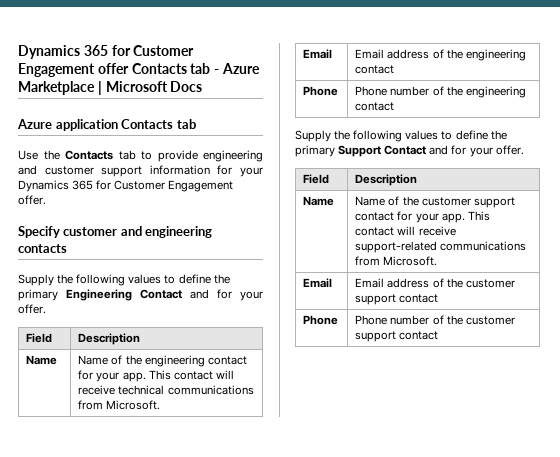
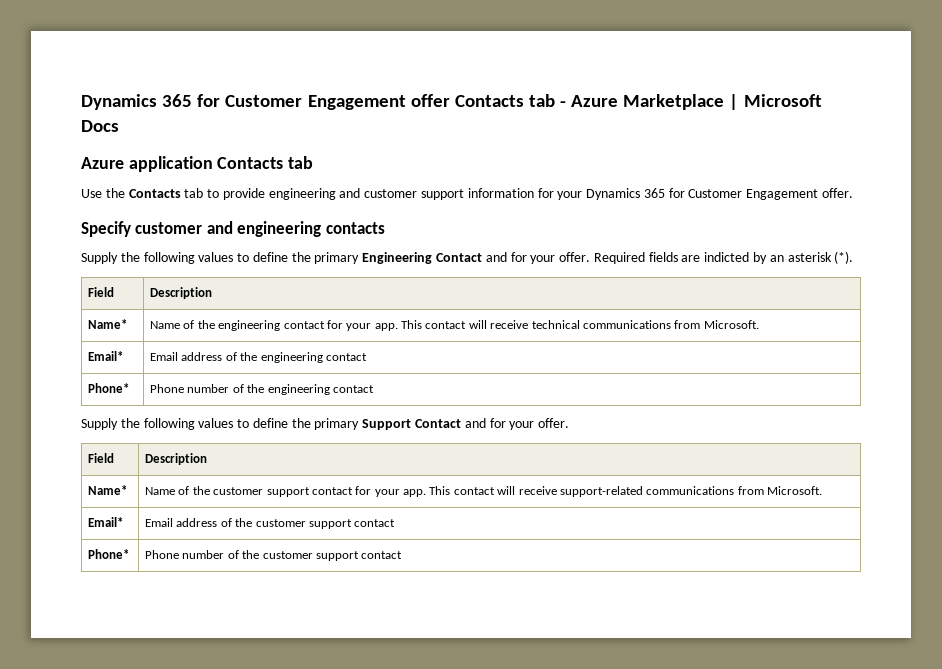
- Supply the following values to define the primary Engineering Contact and for your offer.
+ Supply the following values to define the primary Engineering Contact and for your offer. Required fields are indicted by an asterisk (*).
  Field | Description
- Name | Name of the engineering contact for your app. This contact will receive technical communications from Microsoft.
+ Name* | Name of the engineering contact for your app. This contact will receive technical communications from Microsoft.
- Email | Email address of the engineering contact
+ Email* | Email address of the engineering contact
- Phone | Phone number of the engineering contact
+ Phone* | Phone number of the engineering contact
- Name | Name of the customer support contact for your app. This contact will receive support-related communications from Microsoft.
+ Name* | Name of the customer support contact for your app. This contact will receive support-related communications from Microsoft.
- Email | Email address of the customer support contact
+ Email* | Email address of the customer support contact
- Phone | Phone number of the customer support contact
+ Phone* | Phone number of the customer support contact

